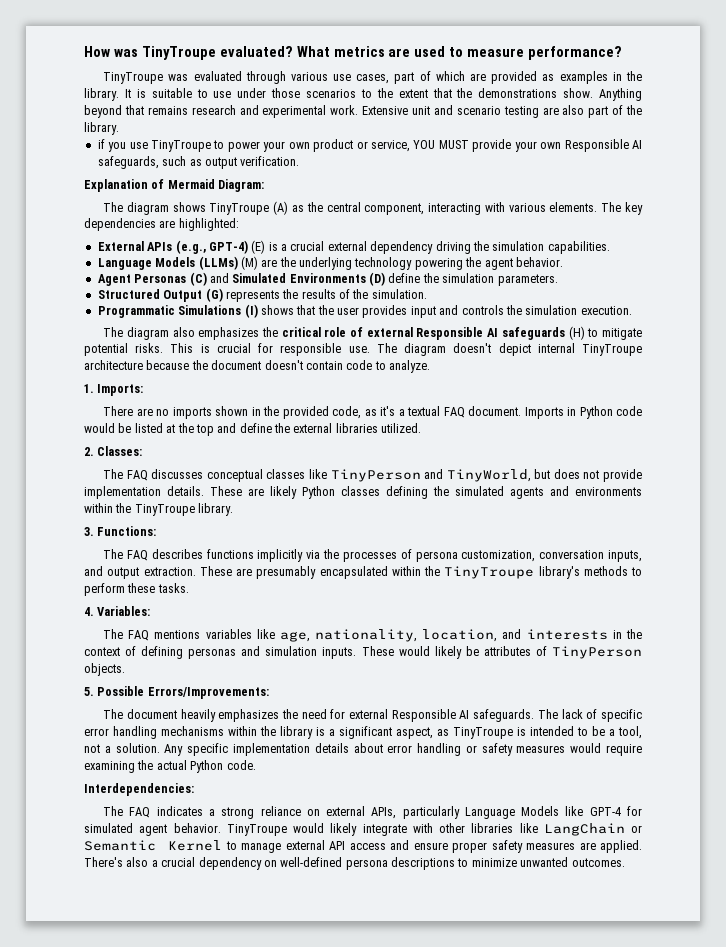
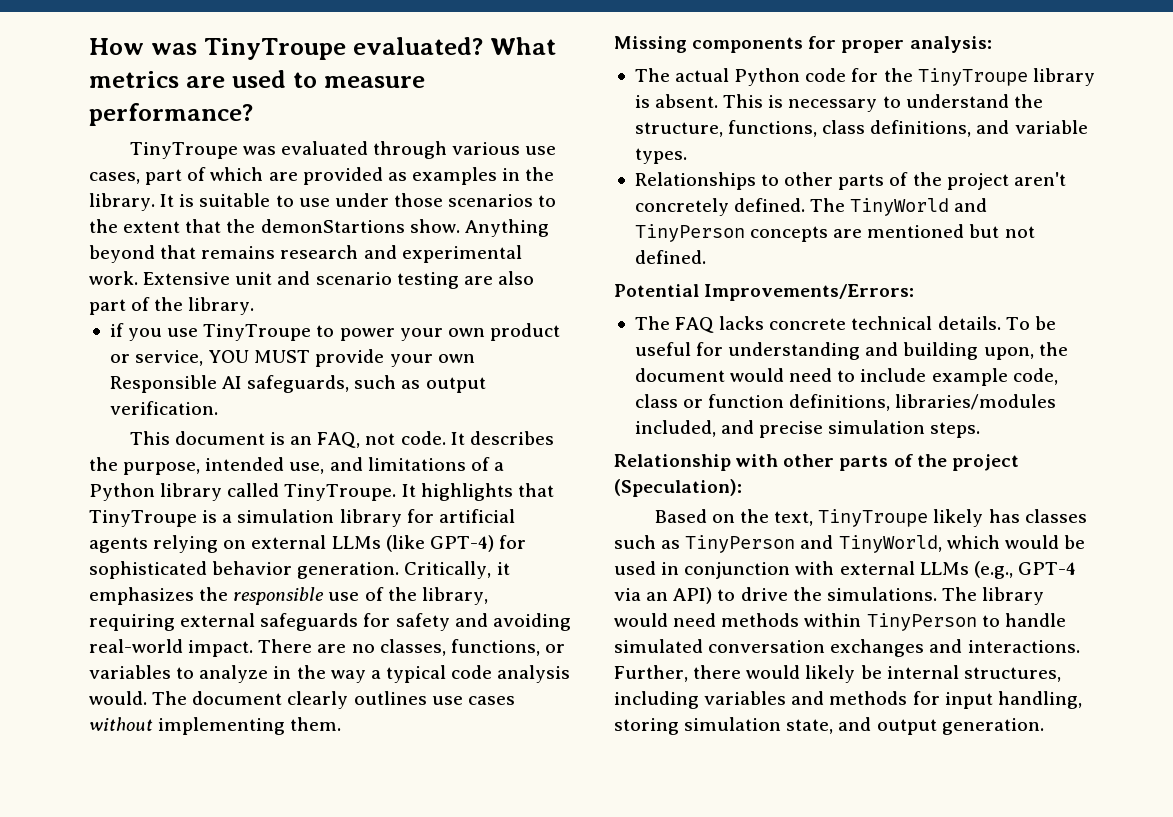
- It is suitable to use under those scenarios to the extent that the demonstrations show.
+ It is suitable to use under those scenarios to the extent that the demonStartions show.
- Explanation of Mermaid Diagram:
- The diagram shows TinyTroupe (A) as the central component, interacting with various elements. The key dependencies are highlighted:
- External APIs (e.g., GPT-4) (E) is a crucial external dependency driving the simulation capabilities.
- Language Models (LLMs) (M) are the underlying technology powering the agent behavior.
- Agent Personas (C) and Simulated Environments (D) define the simulation parameters.
- Structured Output (G) represents the results of the simulation.
- Programmatic Simulations (I) shows that the user provides input and controls the simulation execution.
- The diagram also emphasizes the critical role of external Responsible AI safeguards (H) to mitigate potential risks. This is crucial for responsible use. The diagram doesn't depict internal TinyTroupe architecture because the document doesn't contain code to analyze.
- 1. Imports:
- There are no imports shown in the provided code, as it's a textual FAQ document. Imports in Python code would be listed at the top and define the external libraries utilized.
- 2. Classes:
- The FAQ discusses conceptual classes like TinyPerson and TinyWorld, but does not provide implementation details. These are likely Python classes defining the simulated agents and environments within the TinyTroupe library.
- 3. Functions:
- The FAQ describes functions implicitly via the processes of persona customization, conversation inputs, and output extraction. These are presumably encapsulated within the TinyTroupe library's methods to perform these tasks.
- 4. Variables:
- The FAQ mentions variables like age, nationality, location, and interests in the context of defining personas and simulation inputs. These would likely be attributes of TinyPerson objects.
- 5. Possible Errors/Improvements:
- The document heavily emphasizes the need for external Responsible AI safeguards. The lack of specific error handling mechanisms within the library is a significant aspect, as TinyTroupe is intended to be a tool, not a solution. Any specific implementation details about error handling or safety measures would require examining the actual Python code.
- Interdependencies:
- The FAQ indicates a strong reliance on external APIs, particularly Language Models like GPT-4 for simulated agent behavior. TinyTroupe would likely integrate with other libraries like LangChain or Semantic Kernel to manage external API access and ensure proper safety measures are applied. There's also a crucial dependency on well-defined persona descriptions to minimize unwanted outcomes.
+ This document is an FAQ, not code. It describes the purpose, intended use, and limitations of a Python library called TinyTroupe. It highlights that TinyTroupe is a simulation library for artificial agents relying on external LLMs (like GPT-4) for sophisticated behavior generation. Critically, it emphasizes the responsible use of the library, requiring external safeguards for safety and avoiding real-world impact. There are no classes, functions, or variables to analyze in the way a typical code analysis would. The document clearly outlines use cases without implementing them.
+ Missing components for proper analysis:
+ The actual Python code for the TinyTroupe library is absent. This is necessary to understand the structure, functions, class definitions, and variable types.
+ Relationships to other parts of the project aren't concretely defined. The TinyWorld and TinyPerson concepts are mentioned but not defined.
+ Potential Improvements/Errors:
+ The FAQ lacks concrete technical details. To be useful for understanding and building upon, the document would need to include example code, class or function definitions, libraries/modules included, and precise simulation steps.
+ Relationship with other parts of the project (Speculation):
+ Based on the text, TinyTroupe likely has classes such as TinyPerson and TinyWorld, which would be used in conjunction with external LLMs (e.g., GPT-4 via an API) to drive the simulations. The library would need methods within TinyPerson to handle simulated conversation exchanges and interactions. Further, there would likely be internal structures, including variables and methods for input handling, storing simulation state, and output generation.

